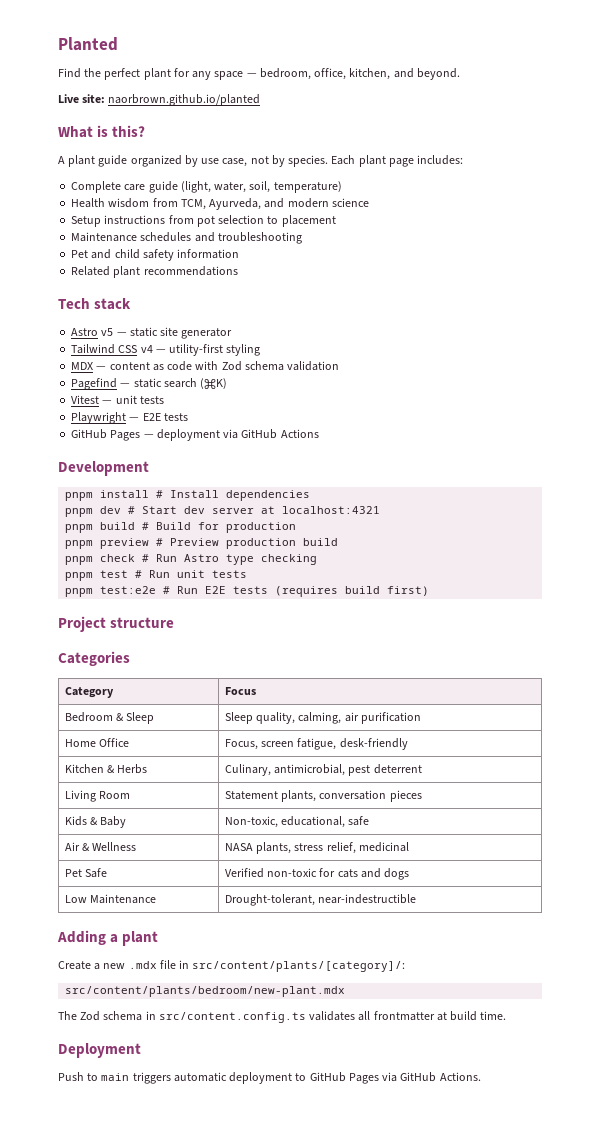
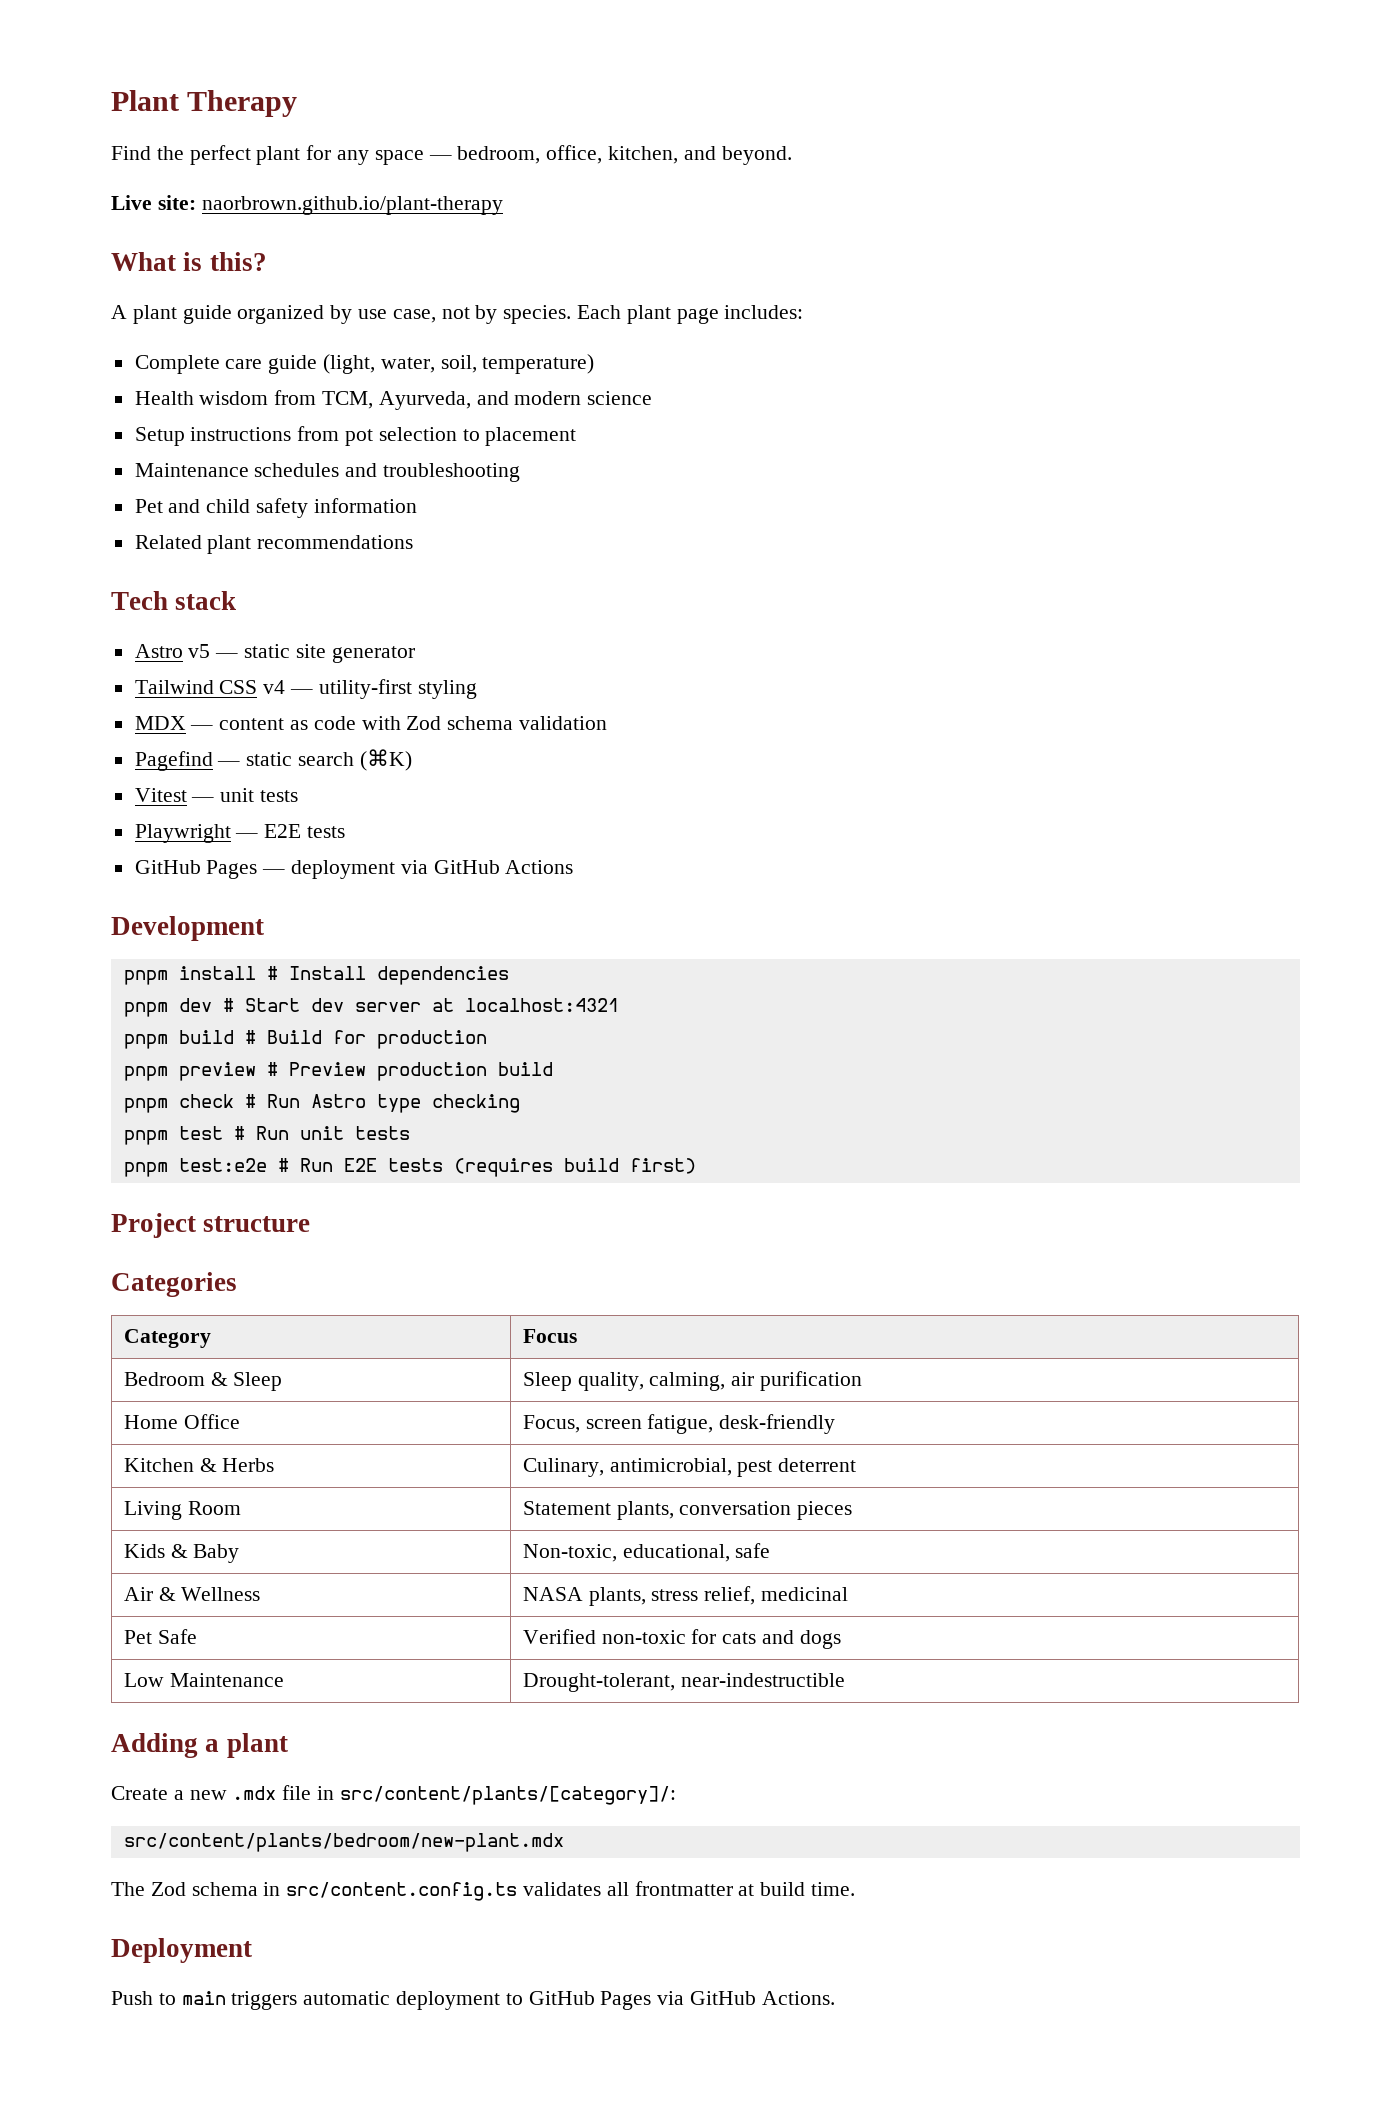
- Planted
+ Plant Therapy
- Live site: naorbrown.github.io/planted
+ Live site: naorbrown.github.io/plant-therapy

